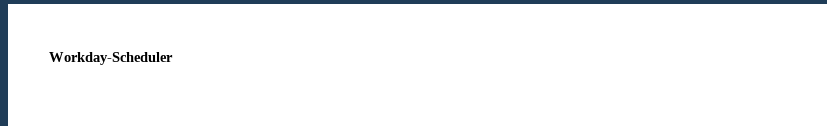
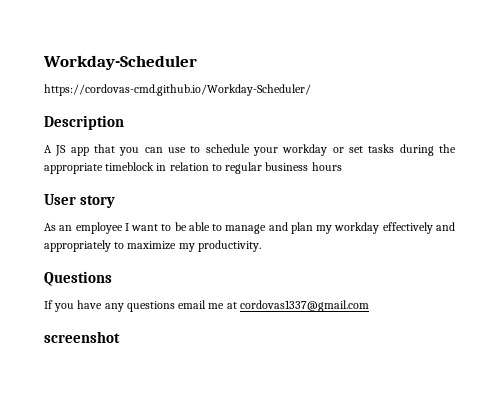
+ https://cordovas-cmd.github.io/Workday-Scheduler/
+ Description
+ A JS app that you can use to schedule your workday or set tasks during the appropriate timeblock in relation to regular business hours
+ User story
+ As an employee I want to be able to manage and plan my workday effectively and appropriately to maximize my productivity.
+ Questions
+ If you have any questions email me at cordovas1337@gmail.com
+ screenshot

